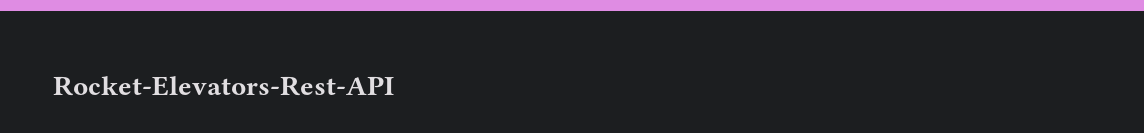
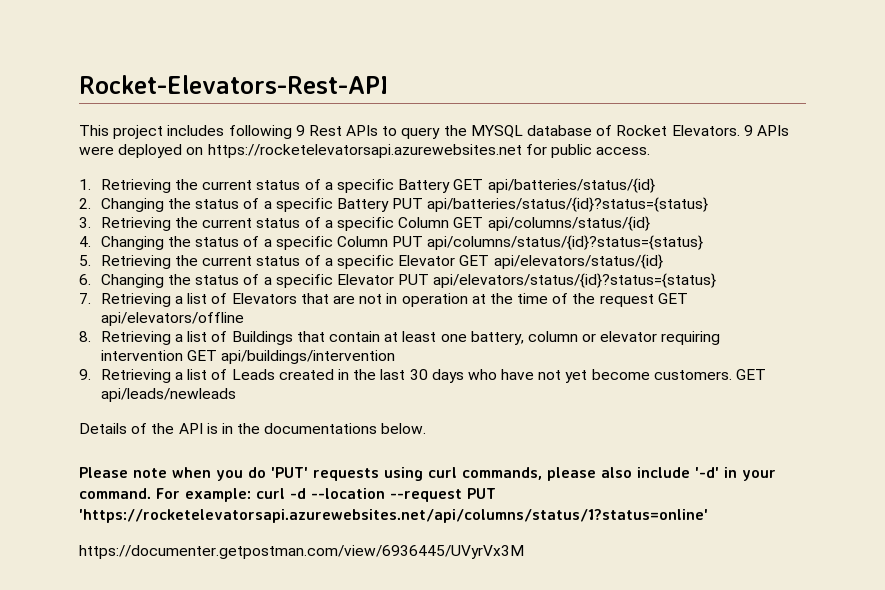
+ This project includes following 9 Rest APIs to query the MYSQL database of Rocket Elevators. 9 APIs were deployed on https://rocketelevatorsapi.azurewebsites.net for public access.
+ 1. Retrieving the current status of a specific Battery GET api/batteries/status/{id}
+ 2. Changing the status of a specific Battery PUT api/batteries/status/{id}?status={status}
+ 3. Retrieving the current status of a specific Column GET api/columns/status/{id}
+ 4. Changing the status of a specific Column PUT api/columns/status/{id}?status={status}
+ 5. Retrieving the current status of a specific Elevator GET api/elevators/status/{id}
+ 6. Changing the status of a specific Elevator PUT api/elevators/status/{id}?status={status}
+ 7. Retrieving a list of Elevators that are not in operation at the time of the request GET api/elevators/offline
+ 8. Retrieving a list of Buildings that contain at least one battery, column or elevator requiring intervention GET api/buildings/intervention
+ 9. Retrieving a list of Leads created in the last 30 days who have not yet become customers. GET api/leads/newleads
+ Details of the API is in the documentations below.
+ Please note when you do 'PUT' requests using curl commands, please also include '-d' in your command. For example: curl -d --location --request PUT 'https://rocketelevatorsapi.azurewebsites.net/api/columns/status/1?status=online'
+ https://documenter.getpostman.com/view/6936445/UVyrVx3M

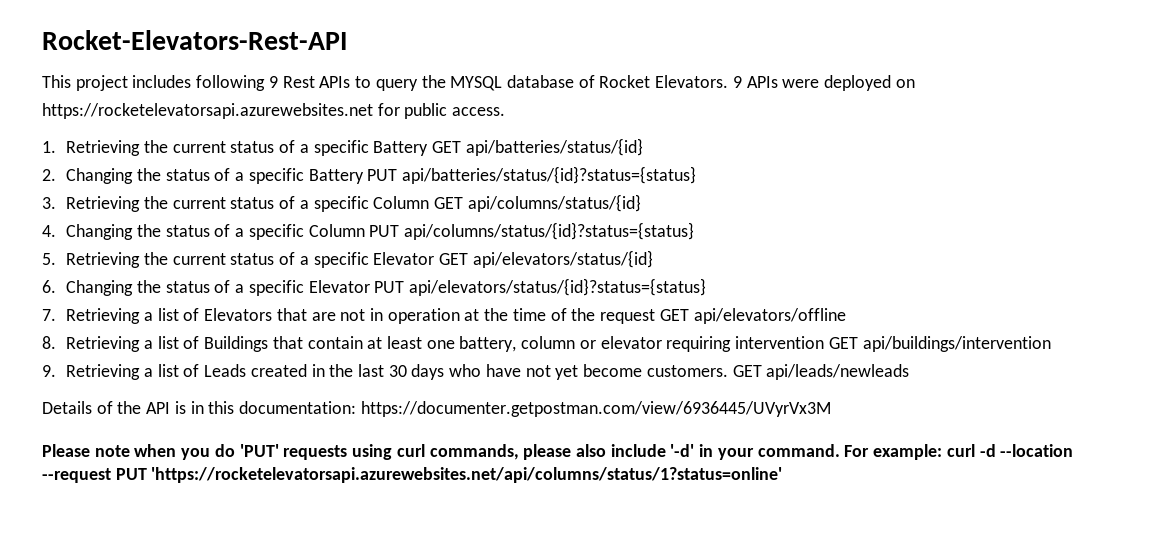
- Details of the API is in the documentations below.
+ Details of the API is in this documentation: https://documenter.getpostman.com/view/6936445/UVyrVx3M
- https://documenter.getpostman.com/view/6936445/UVyrVx3M

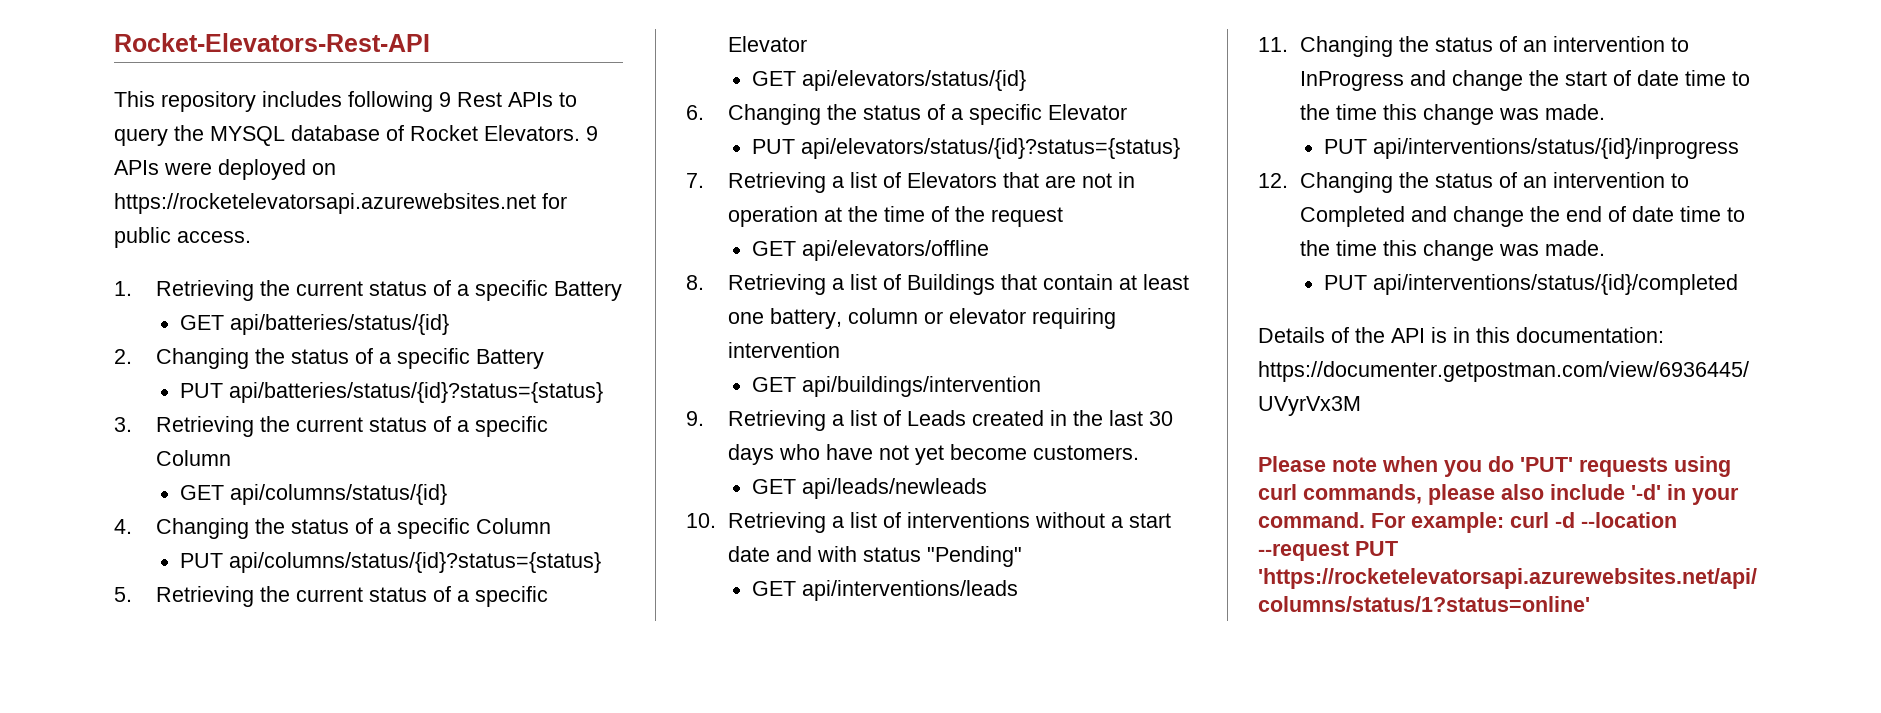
- This project includes following 9 Rest APIs to query the MYSQL database of Rocket Elevators.
+ This repository includes following 9 Rest APIs to query the MYSQL database of Rocket Elevators.
- 1. Retrieving the current status of a specific Battery GET api/batteries/status/{id}
+ 1. Retrieving the current status of a specific Battery
+ GET api/batteries/status/{id}
- 2. Changing the status of a specific Battery PUT api/batteries/status/{id}?status={status}
+ 2. Changing the status of a specific Battery
+ PUT api/batteries/status/{id}?status={status}
- 3. Retrieving the current status of a specific Column GET api/columns/status/{id}
+ 3. Retrieving the current status of a specific Column
+ GET api/columns/status/{id}
- 4. Changing the status of a specific Column PUT api/columns/status/{id}?status={status}
+ 4. Changing the status of a specific Column
+ PUT api/columns/status/{id}?status={status}
- 5. Retrieving the current status of a specific Elevator GET api/elevators/status/{id}
+ 5. Retrieving the current status of a specific Elevator
+ GET api/elevators/status/{id}
- 6. Changing the status of a specific Elevator PUT api/elevators/status/{id}?status={status}
+ 6. Changing the status of a specific Elevator
+ PUT api/elevators/status/{id}?status={status}
- 7. Retrieving a list of Elevators that are not in operation at the time of the request GET api/elevators/offline
+ 7. Retrieving a list of Elevators that are not in operation at the time of the request
+ GET api/elevators/offline
- 8. Retrieving a list of Buildings that contain at least one battery, column or elevator requiring intervention GET api/buildings/intervention
+ 8. Retrieving a list of Buildings that contain at least one battery, column or elevator requiring intervention
+ GET api/buildings/intervention
- 9. Retrieving a list of Leads created in the last 30 days who have not yet become customers. GET api/leads/newleads
+ 9. Retrieving a list of Leads created in the last 30 days who have not yet become customers.
+ GET api/leads/newleads
+ 10. Retrieving a list of interventions without a start date and with status "Pending"
+ GET api/interventions/leads
+ 11. Changing the status of an intervention to InProgress and change the start of date time to the time this change was made.
+ PUT api/interventions/status/{id}/inprogress
+ 12. Changing the status of an intervention to Completed and change the end of date time to the time this change was made.
+ PUT api/interventions/status/{id}/completed

